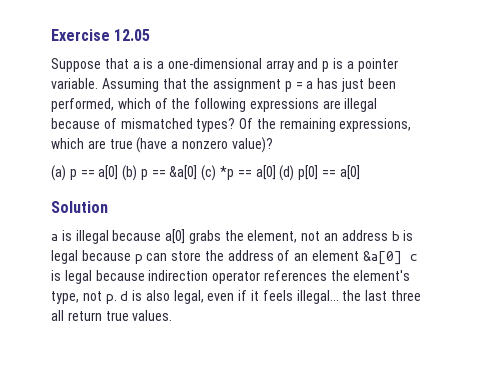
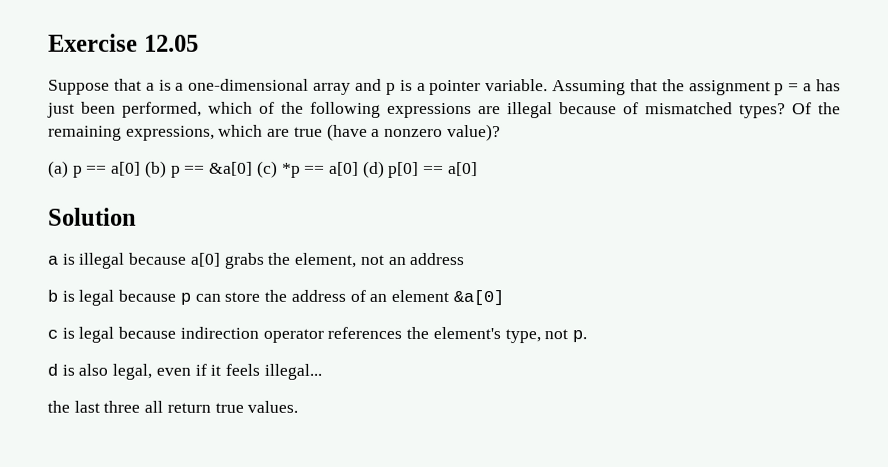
- a is illegal because a[0] grabs the element, not an address b is legal because p can store the address of an element &a[0] c is legal because indirection operator references the element's type, not p. d is also legal, even if it feels illegal... the last three all return true values.
+ a is illegal because a[0] grabs the element, not an address
+ b is legal because p can store the address of an element &a[0]
+ c is legal because indirection operator references the element's type, not p.
+ d is also legal, even if it feels illegal...
+ the last three all return true values.

